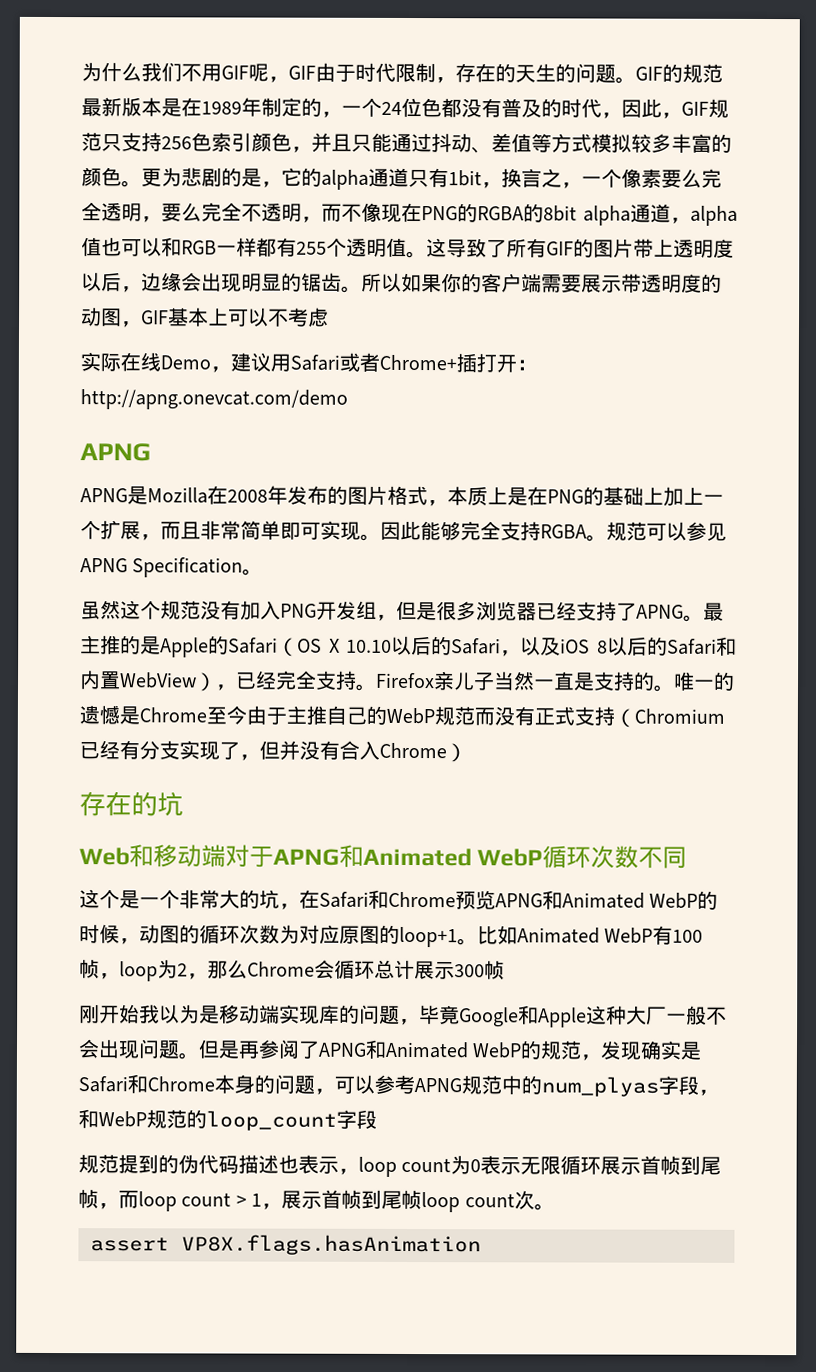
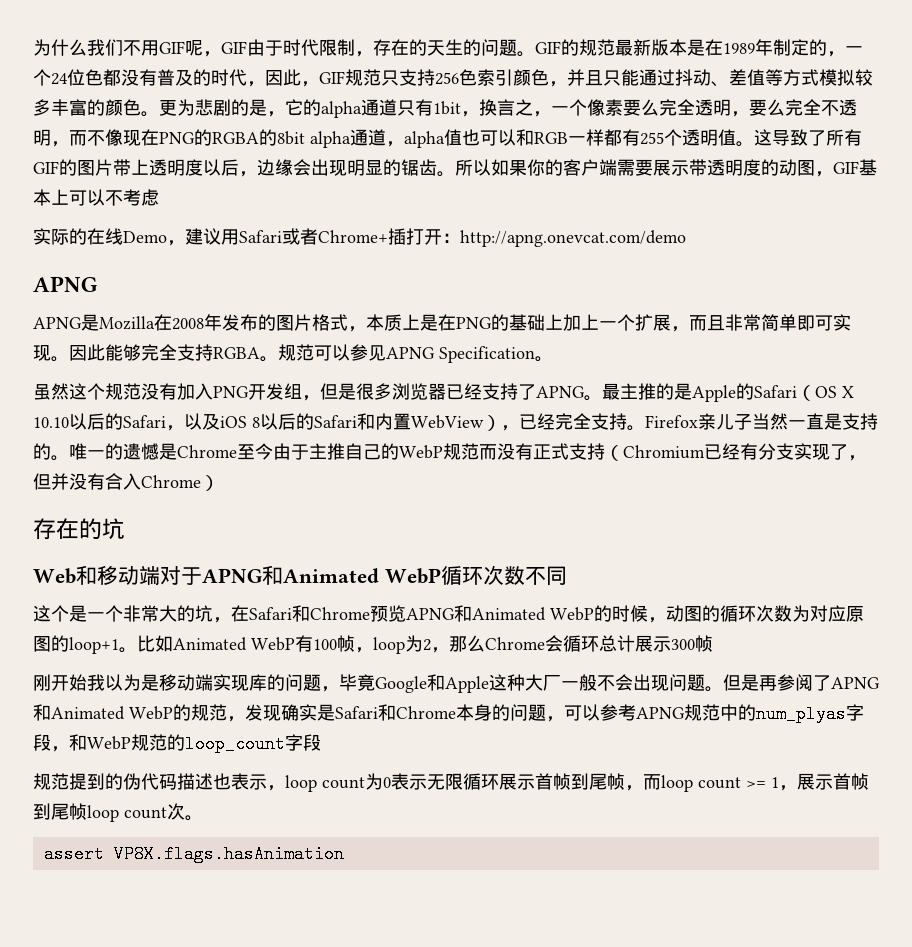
- 实际在线Demo，建议用Safari或者Chrome+插打开：http://apng.onevcat.com/demo
+ 实际的在线Demo，建议用Safari或者Chrome+插打开：http://apng.onevcat.com/demo
- 规范提到的伪代码描述也表示，loop count为0表示无限循环展示首帧到尾帧，而loop count > 1，展示首帧到尾帧loop count次。
+ 规范提到的伪代码描述也表示，loop count为0表示无限循环展示首帧到尾帧，而loop count >= 1，展示首帧到尾帧loop count次。

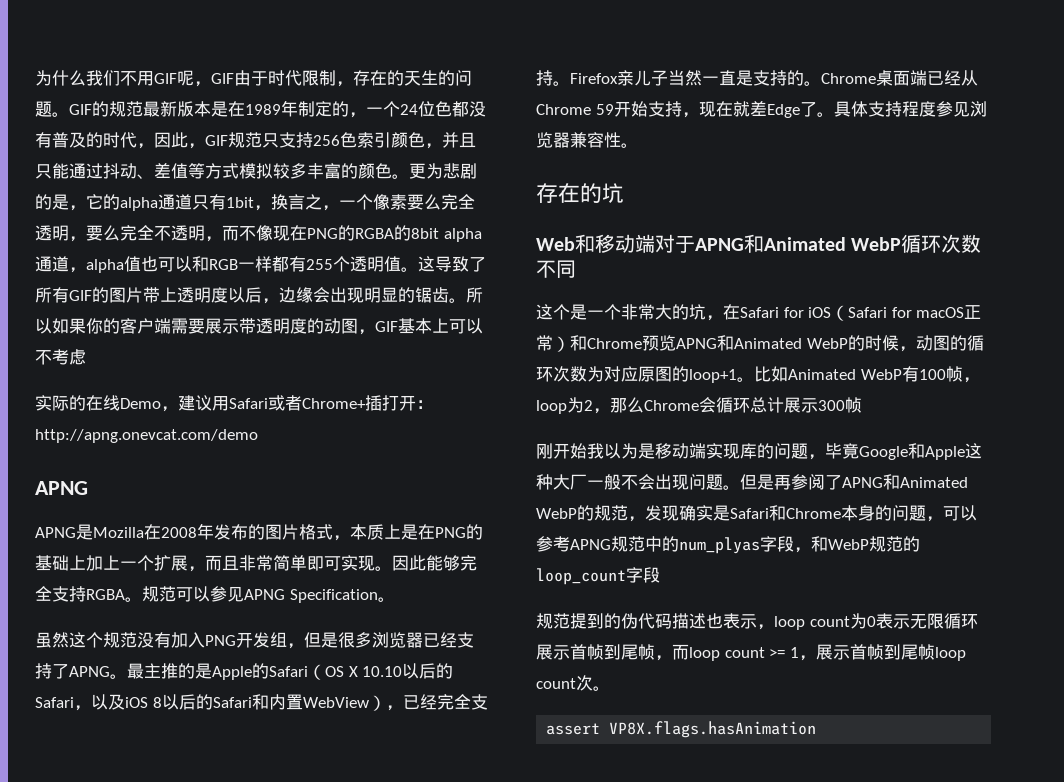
- 唯一的遗憾是Chrome至今由于主推自己的WebP规范而没有正式支持（Chromium已经有分支实现了，但并没有合入Chrome）
+ Chrome桌面端已经从Chrome 59开始支持，现在就差Edge了。具体支持程度参见浏览器兼容性。
- 这个是一个非常大的坑，在Safari和Chrome预览APNG和Animated WebP的时候，动图的循环次数为对应原图的loop+1。
+ 这个是一个非常大的坑，在Safari for iOS（Safari for macOS正常）和Chrome预览APNG和Animated WebP的时候，动图的循环次数为对应原图的loop+1。

